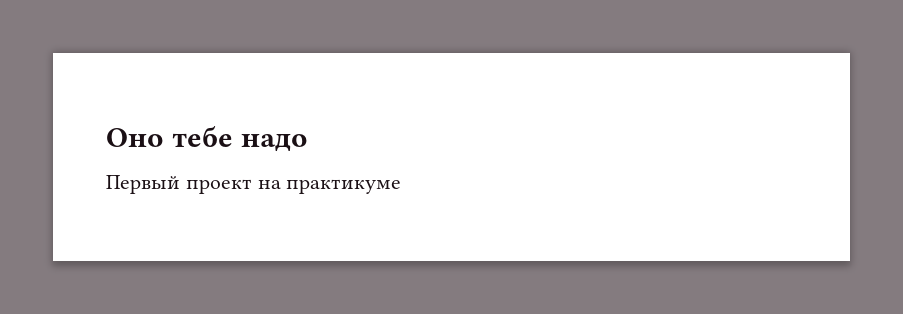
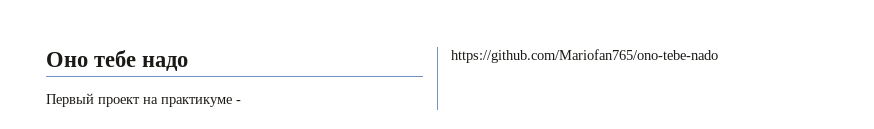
- Первый проект на практикуме
+ Первый проект на практикуме - https://github.com/Mariofan765/ono-tebe-nado

